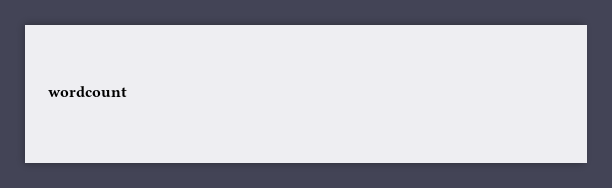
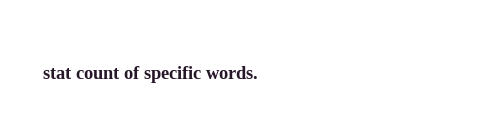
- wordcount
+ stat count of specific words.

